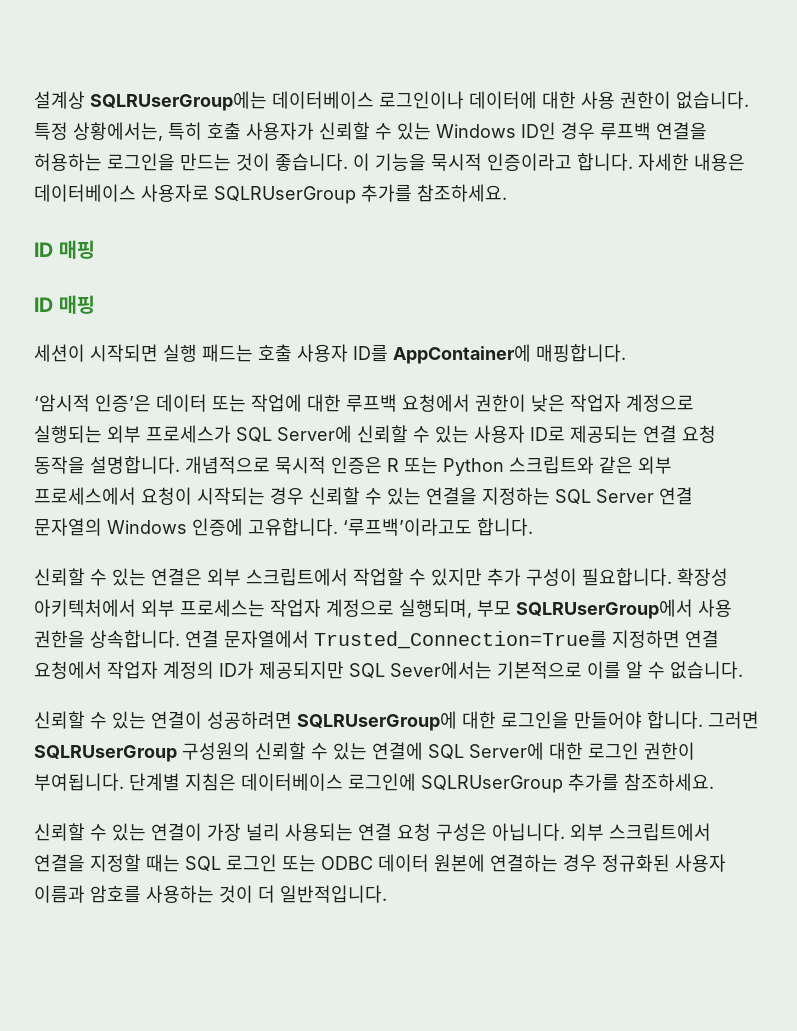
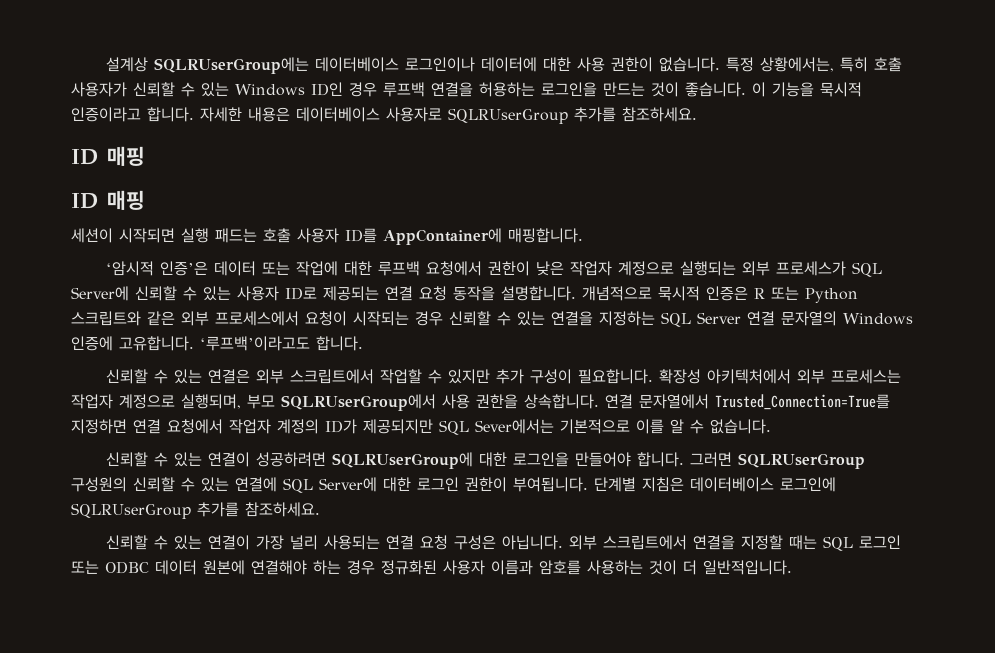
- 외부 스크립트에서 연결을 지정할 때는 SQL 로그인 또는 ODBC 데이터 원본에 연결하는 경우 정규화된 사용자 이름과 암호를 사용하는 것이 더 일반적입니다.
+ 외부 스크립트에서 연결을 지정할 때는 SQL 로그인 또는 ODBC 데이터 원본에 연결해야 하는 경우 정규화된 사용자 이름과 암호를 사용하는 것이 더 일반적입니다.

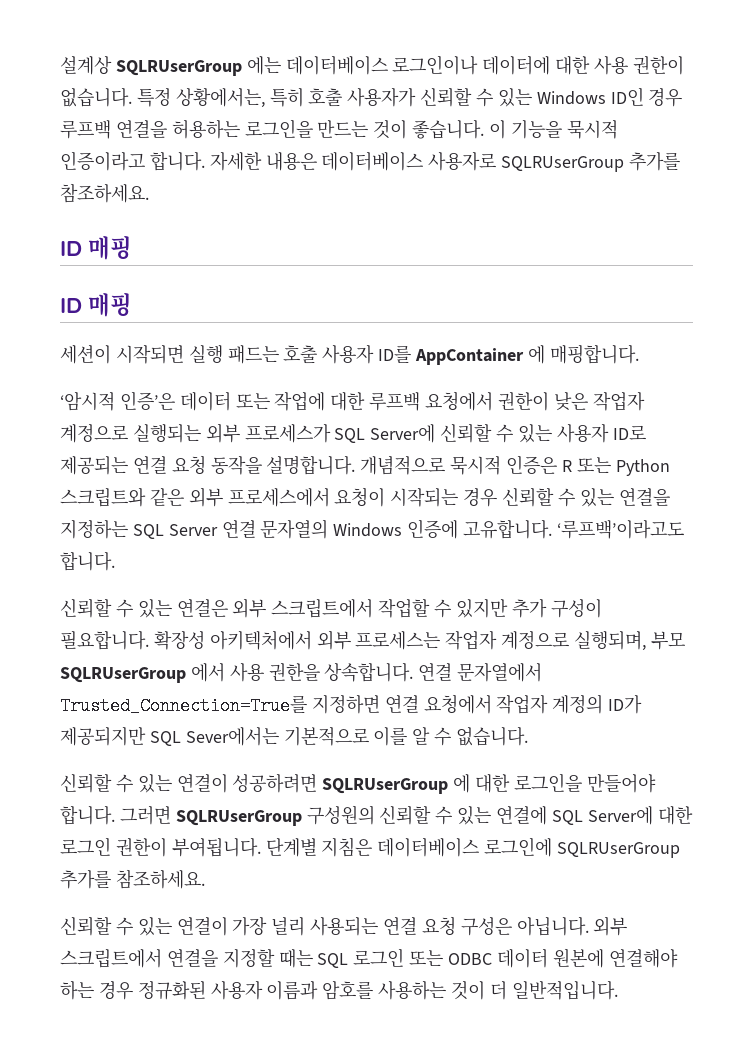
- 설계상 SQLRUserGroup에는 데이터베이스 로그인이나 데이터에 대한 사용 권한이 없습니다.
+ 설계상 SQLRUserGroup 에는 데이터베이스 로그인이나 데이터에 대한 사용 권한이 없습니다.
- 세션이 시작되면 실행 패드는 호출 사용자 ID를 AppContainer에 매핑합니다.
+ 세션이 시작되면 실행 패드는 호출 사용자 ID를 AppContainer 에 매핑합니다.
- 확장성 아키텍처에서 외부 프로세스는 작업자 계정으로 실행되며, 부모 SQLRUserGroup에서 사용 권한을 상속합니다.
+ 확장성 아키텍처에서 외부 프로세스는 작업자 계정으로 실행되며, 부모 SQLRUserGroup 에서 사용 권한을 상속합니다.
- 신뢰할 수 있는 연결이 성공하려면 SQLRUserGroup에 대한 로그인을 만들어야 합니다.
+ 신뢰할 수 있는 연결이 성공하려면 SQLRUserGroup 에 대한 로그인을 만들어야 합니다.

